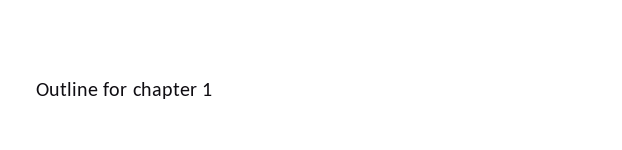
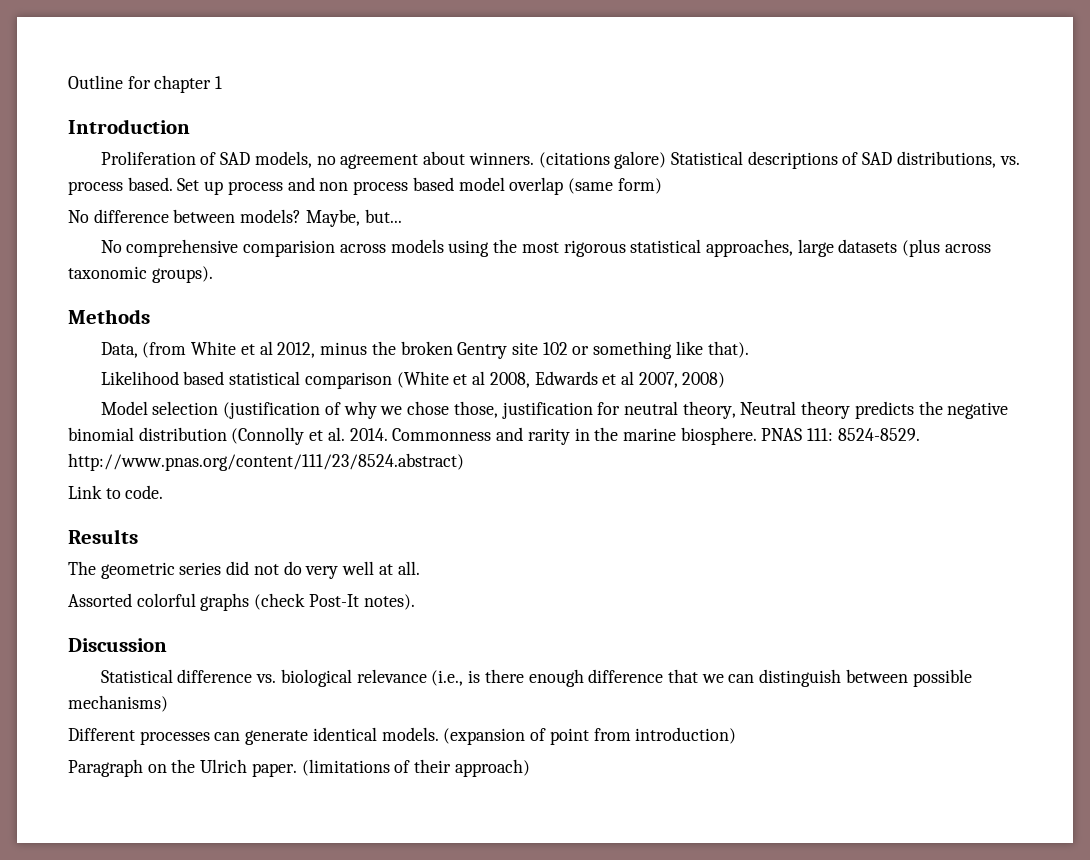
+ Introduction
+ Proliferation of SAD models, no agreement about winners. (citations galore) Statistical descriptions of SAD distributions, vs. process based. Set up process and non process based model overlap (same form)
+ No difference between models? Maybe, but...
+ No comprehensive comparision across models using the most rigorous statistical approaches, large datasets (plus across taxonomic groups).
+ Methods
+ Data, (from White et al 2012, minus the broken Gentry site 102 or something like that).
+ Likelihood based statistical comparison (White et al 2008, Edwards et al 2007, 2008)
+ Model selection (justification of why we chose those, justification for neutral theory, Neutral theory predicts the negative binomial distribution (Connolly et al. 2014. Commonness and rarity in the marine biosphere. PNAS 111: 8524-8529. http://www.pnas.org/content/111/23/8524.abstract)
+ Link to code.
+ Results
+ The geometric series did not do very well at all.
+ Assorted colorful graphs (check Post-It notes).
+ Discussion
+ Statistical difference vs. biological relevance (i.e., is there enough difference that we can distinguish between possible mechanisms)
+ Different processes can generate identical models. (expansion of point from introduction)
+ Paragraph on the Ulrich paper. (limitations of their approach)

